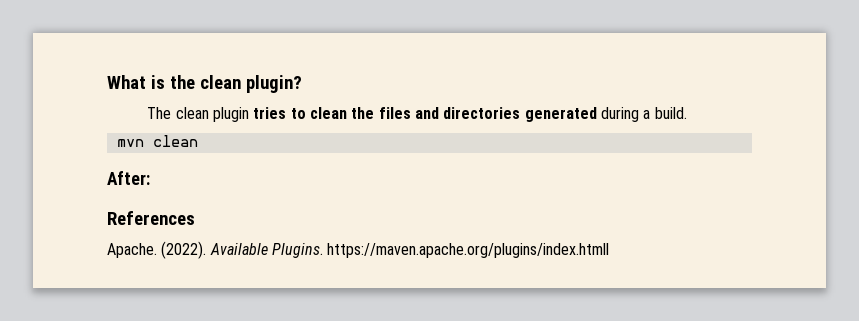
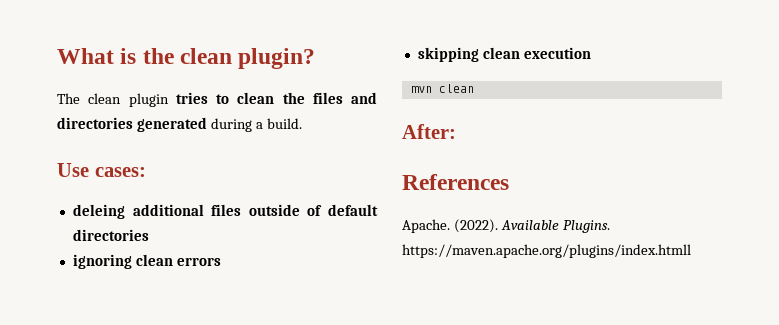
+ Use cases:
+ deleing additional files outside of default directories
+ ignoring clean errors
+ skipping clean execution

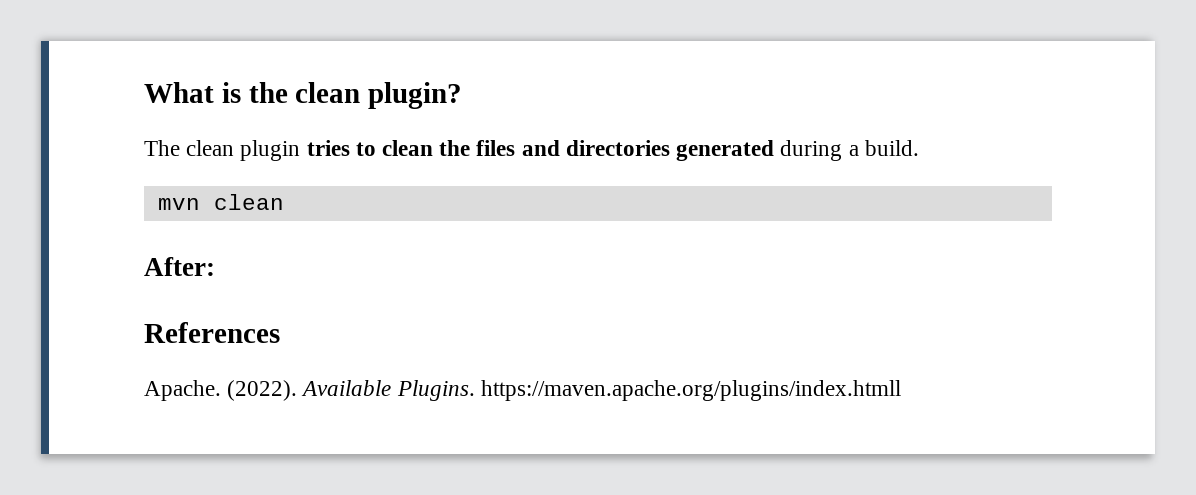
- Use cases:
- deleing additional files outside of default directories
- ignoring clean errors
- skipping clean execution

